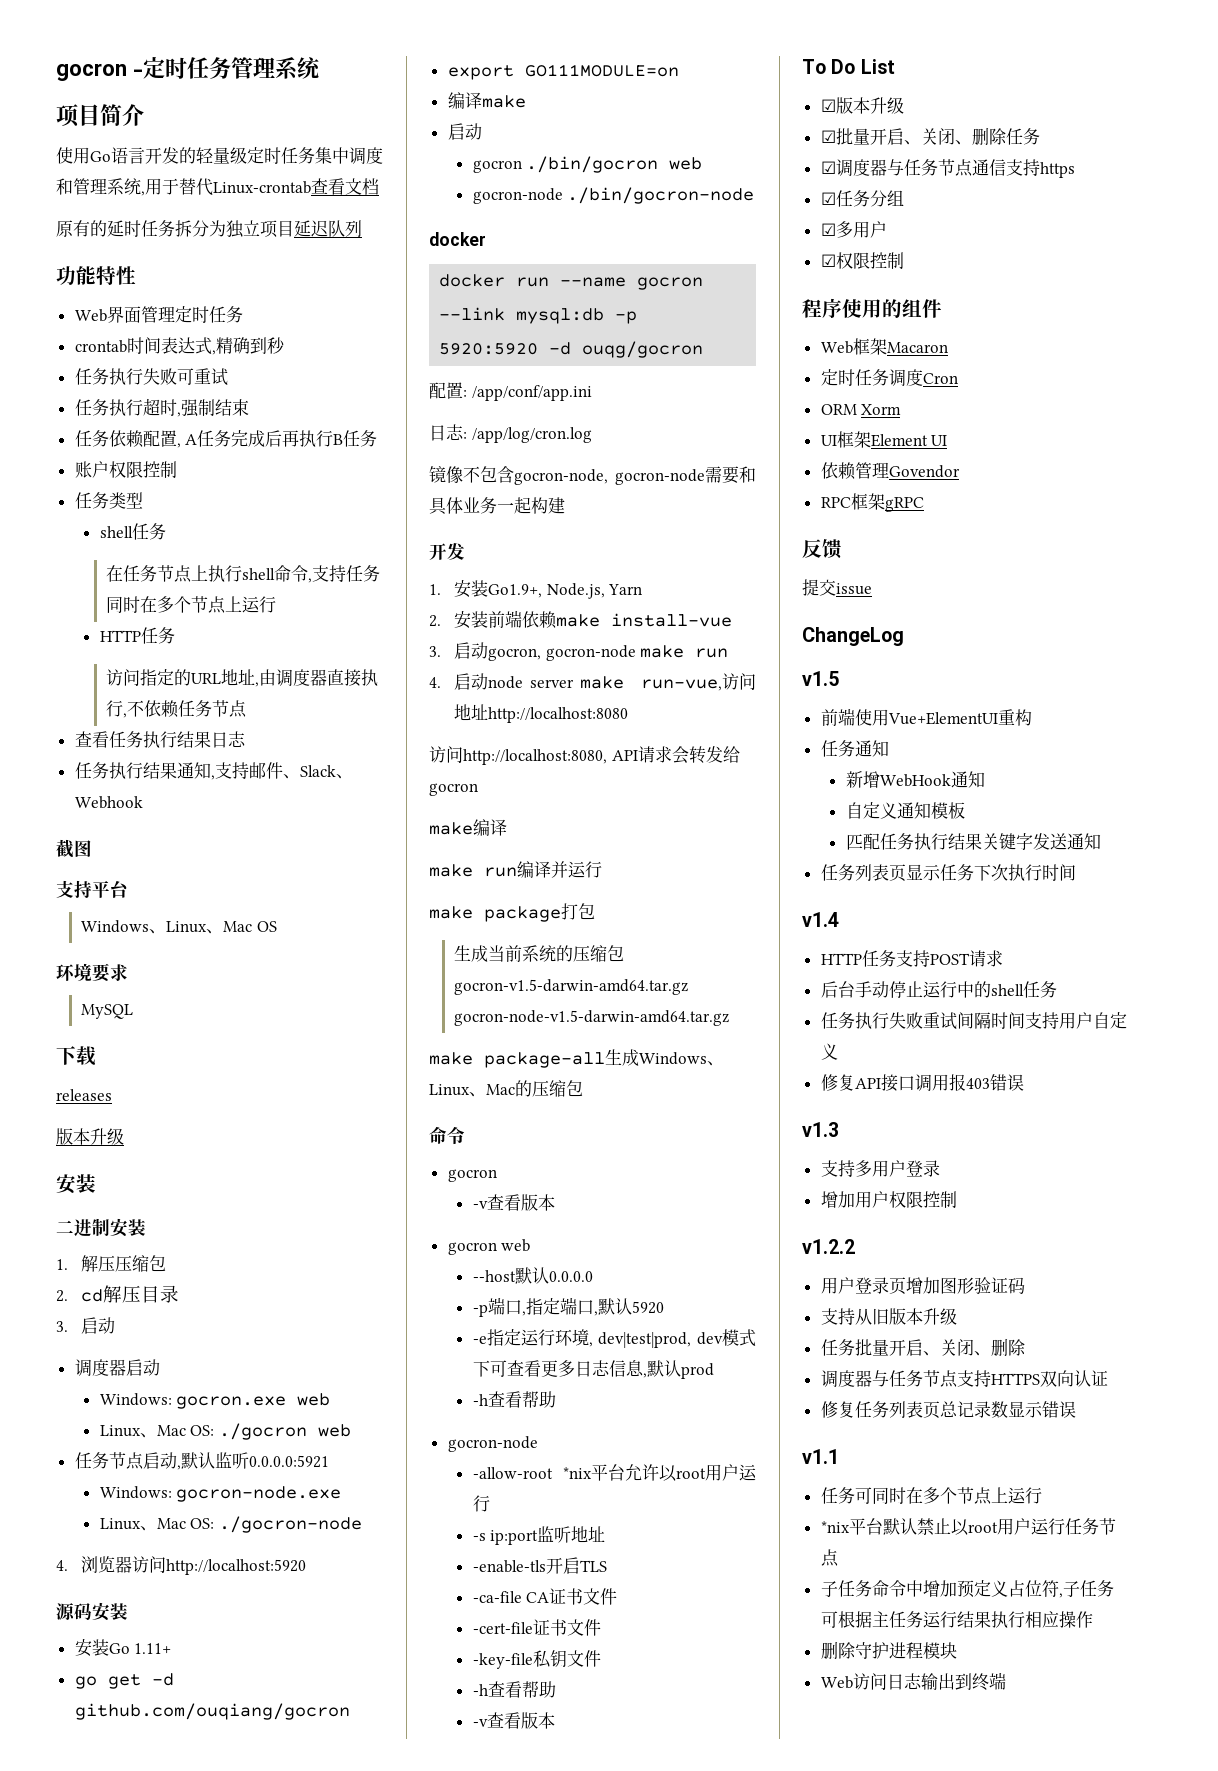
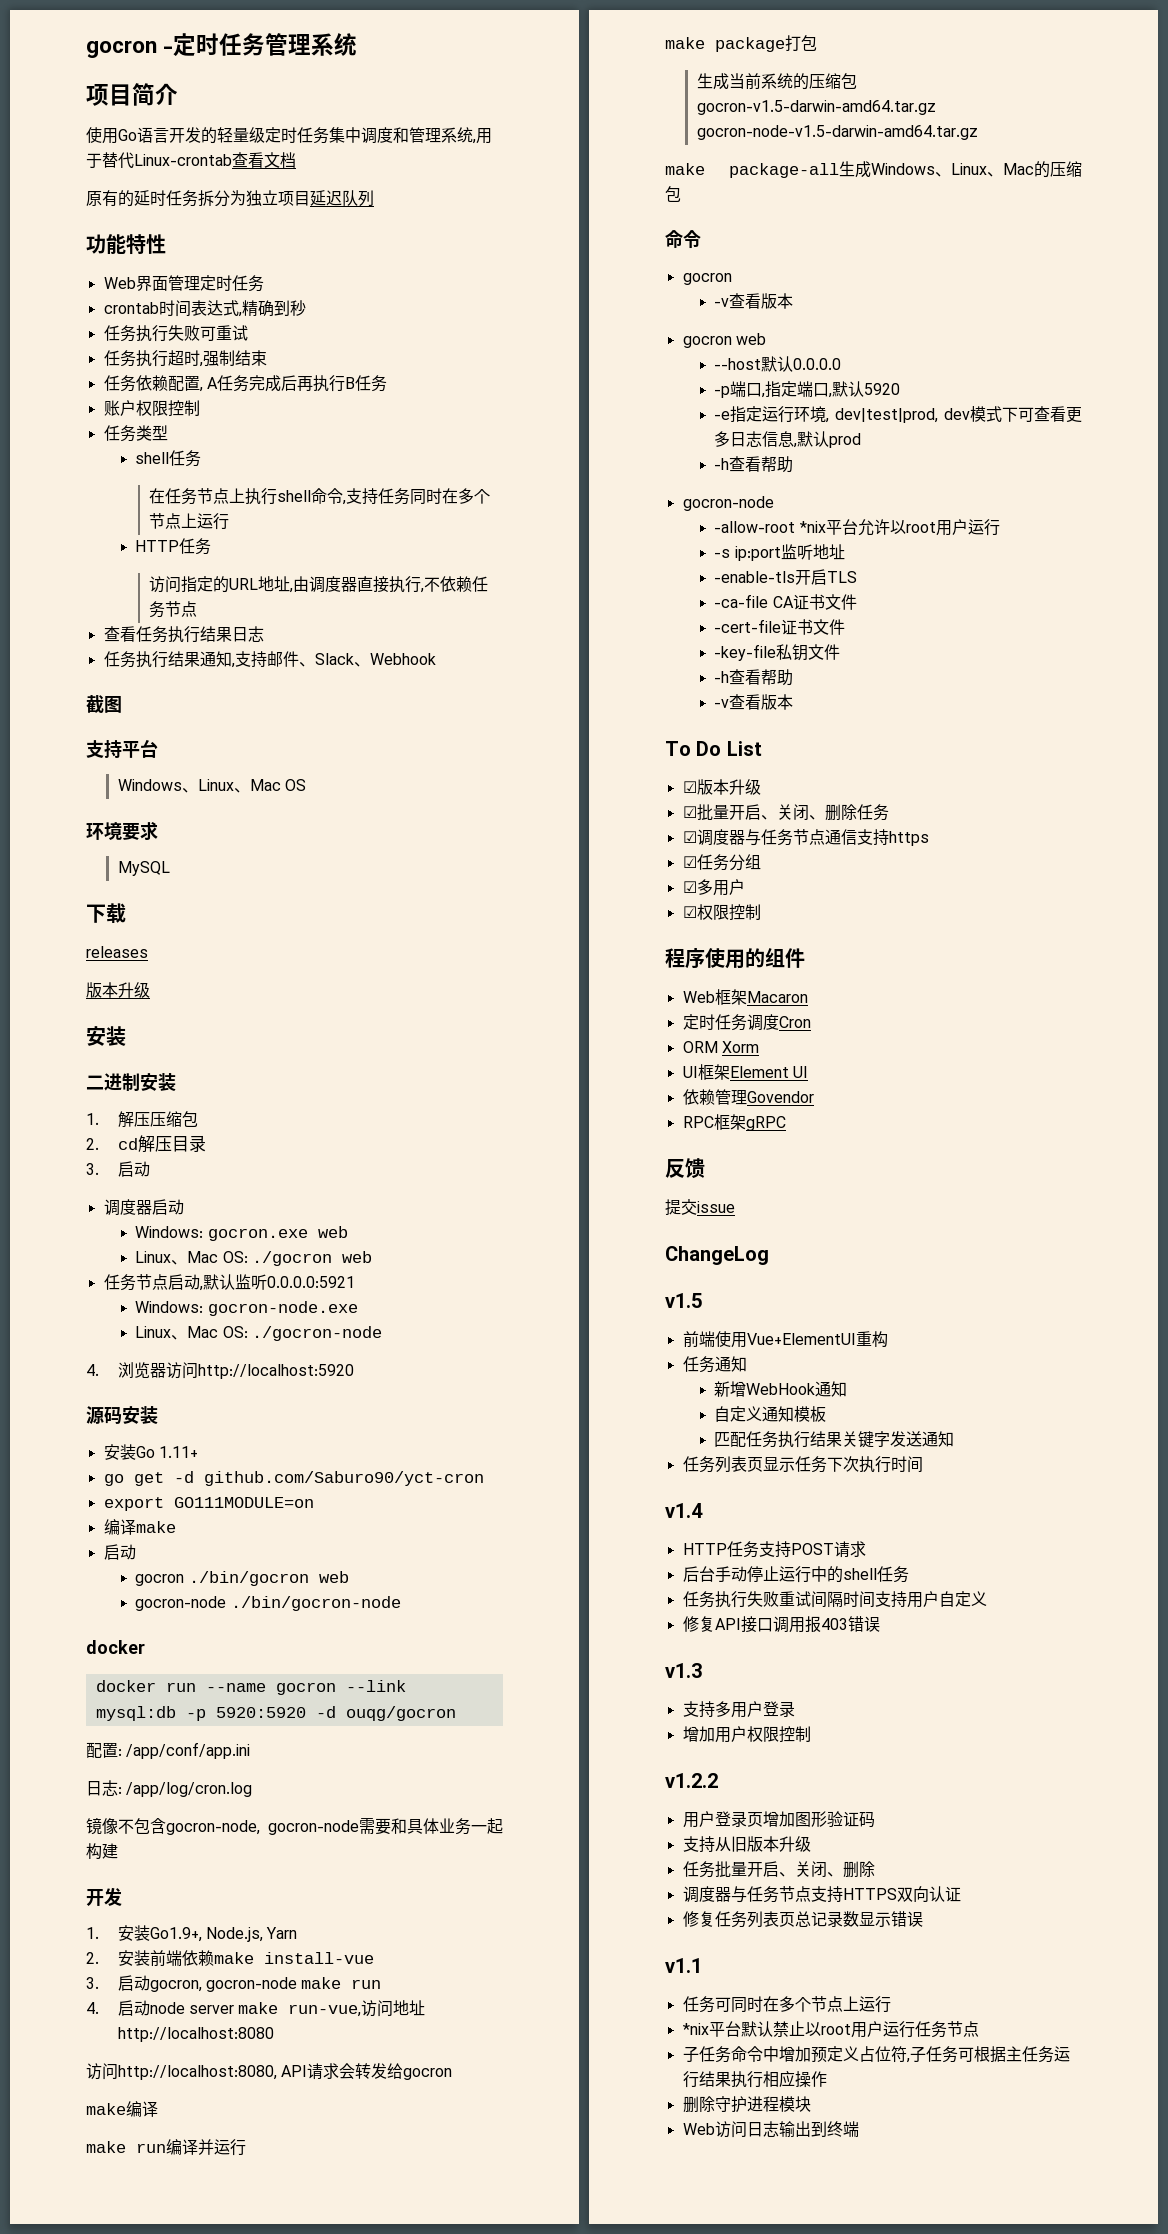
- go get -d github.com/ouqiang/gocron
+ go get -d github.com/Saburo90/yct-cron

